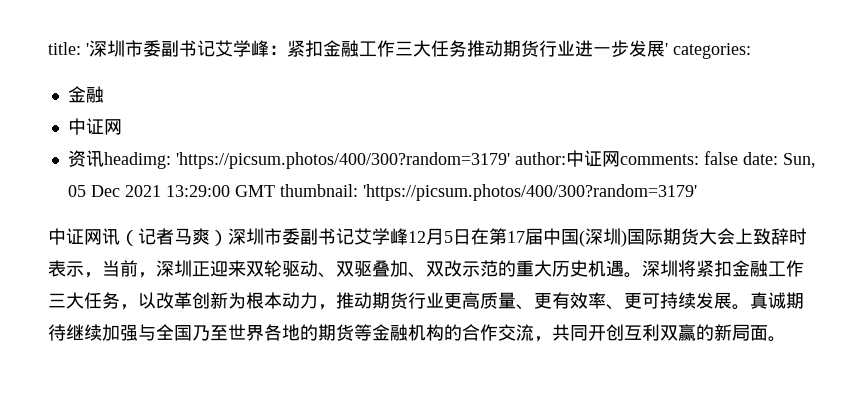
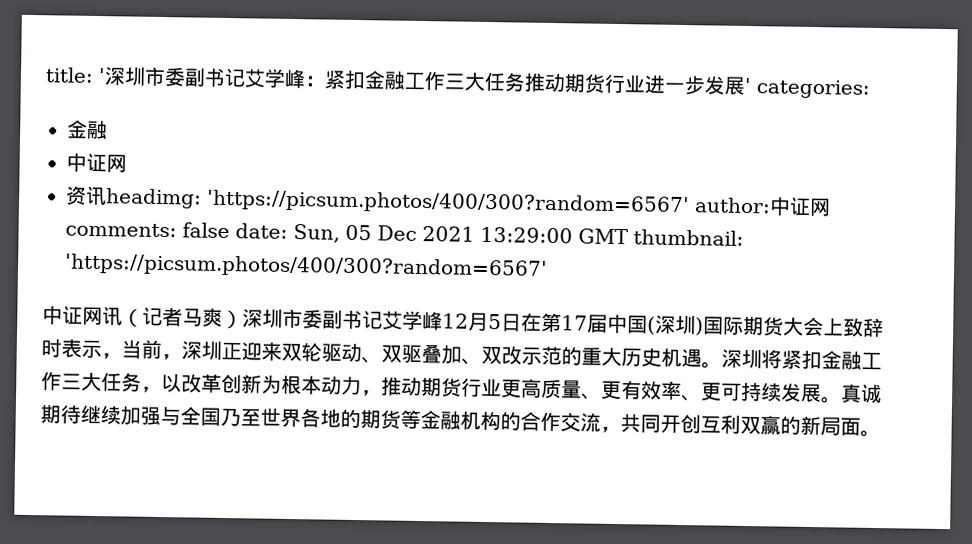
- 资讯headimg: 'https://picsum.photos/400/300?random=3179' author:中证网comments: false date: Sun, 05 Dec 2021 13:29:00 GMT thumbnail: 'https://picsum.photos/400/300?random=3179'
+ 资讯headimg: 'https://picsum.photos/400/300?random=6567' author:中证网comments: false date: Sun, 05 Dec 2021 13:29:00 GMT thumbnail: 'https://picsum.photos/400/300?random=6567'

